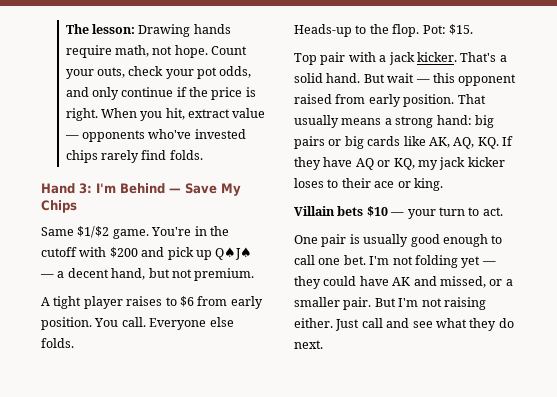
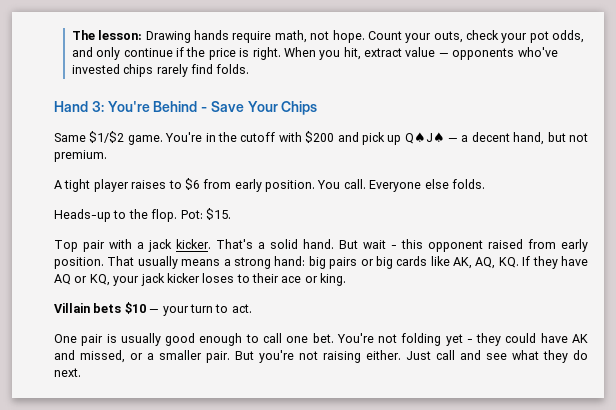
- Hand 3: I'm Behind — Save My Chips
+ Hand 3: You're Behind - Save Your Chips
- But wait — this opponent raised from early position.
+ But wait - this opponent raised from early position.
- That usually means a strong hand: big pairs or big cards like AK, AQ, KQ. If they have AQ or KQ, my jack kicker loses to their ace or king.
+ That usually means a strong hand: big pairs or big cards like AK, AQ, KQ. If they have AQ or KQ, your jack kicker loses to their ace or king.
- I'm not folding yet — they could have AK and missed, or a smaller pair.
+ You're not folding yet - they could have AK and missed, or a smaller pair.
- But I'm not raising either.
+ But you're not raising either.

